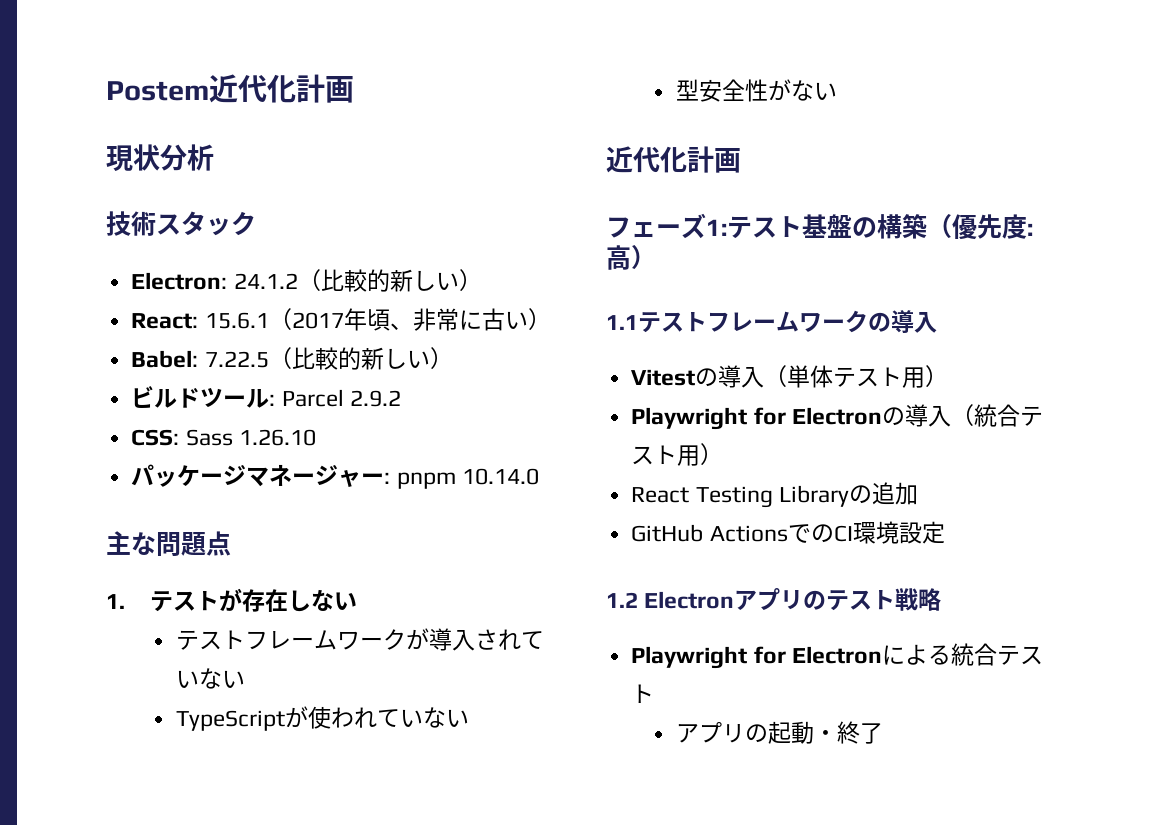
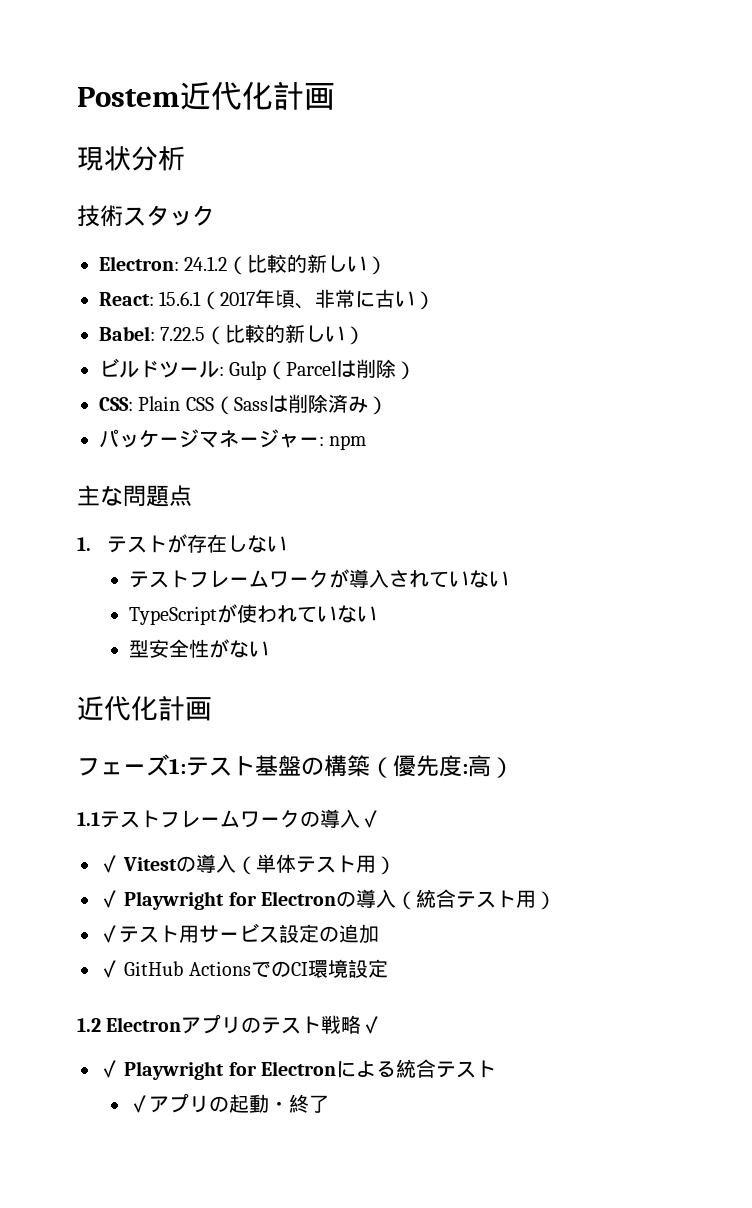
- ビルドツール: Parcel 2.9.2
- CSS: Sass 1.26.10
+ ビルドツール: Gulp（Parcelは削除）
+ CSS: Plain CSS（Sassは削除済み）
- パッケージマネージャー: pnpm 10.14.0
+ パッケージマネージャー: npm
- 1.1テストフレームワークの導入
- Vitestの導入（単体テスト用）
+ 1.1テストフレームワークの導入✓
+ ✓ Vitestの導入（単体テスト用）
- Playwright for Electronの導入（統合テスト用）
+ ✓ Playwright for Electronの導入（統合テスト用）
- React Testing Libraryの追加
+ ✓テスト用サービス設定の追加
- GitHub ActionsでのCI環境設定
+ ✓ GitHub ActionsでのCI環境設定
- 1.2 Electronアプリのテスト戦略
- Playwright for Electronによる統合テスト
+ 1.2 Electronアプリのテスト戦略✓
+ ✓ Playwright for Electronによる統合テスト
- アプリの起動・終了
+ ✓アプリの起動・終了

